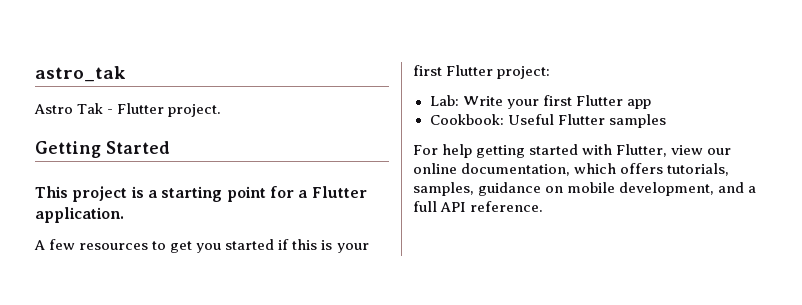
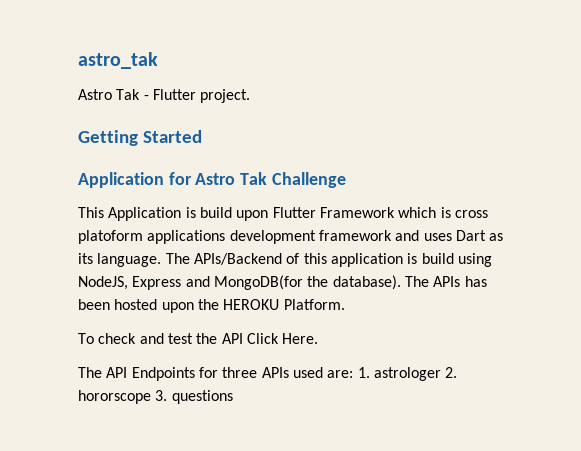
- This project is a starting point for a Flutter application.
- A few resources to get you started if this is your first Flutter project:
- Lab: Write your first Flutter app
- Cookbook: Useful Flutter samples
- For help getting started with Flutter, view our online documentation, which offers tutorials, samples, guidance on mobile development, and a full API reference.
+ Application for Astro Tak Challenge
+ This Application is build upon Flutter Framework which is cross platoform applications development framework and uses Dart as its language. The APIs/Backend of this application is build using NodeJS, Express and MongoDB(for the database). The APIs has been hosted upon the HEROKU Platform.
+ To check and test the API Click Here.
+ The API Endpoints for three APIs used are: 1. astrologer 2. hororscope 3. questions

